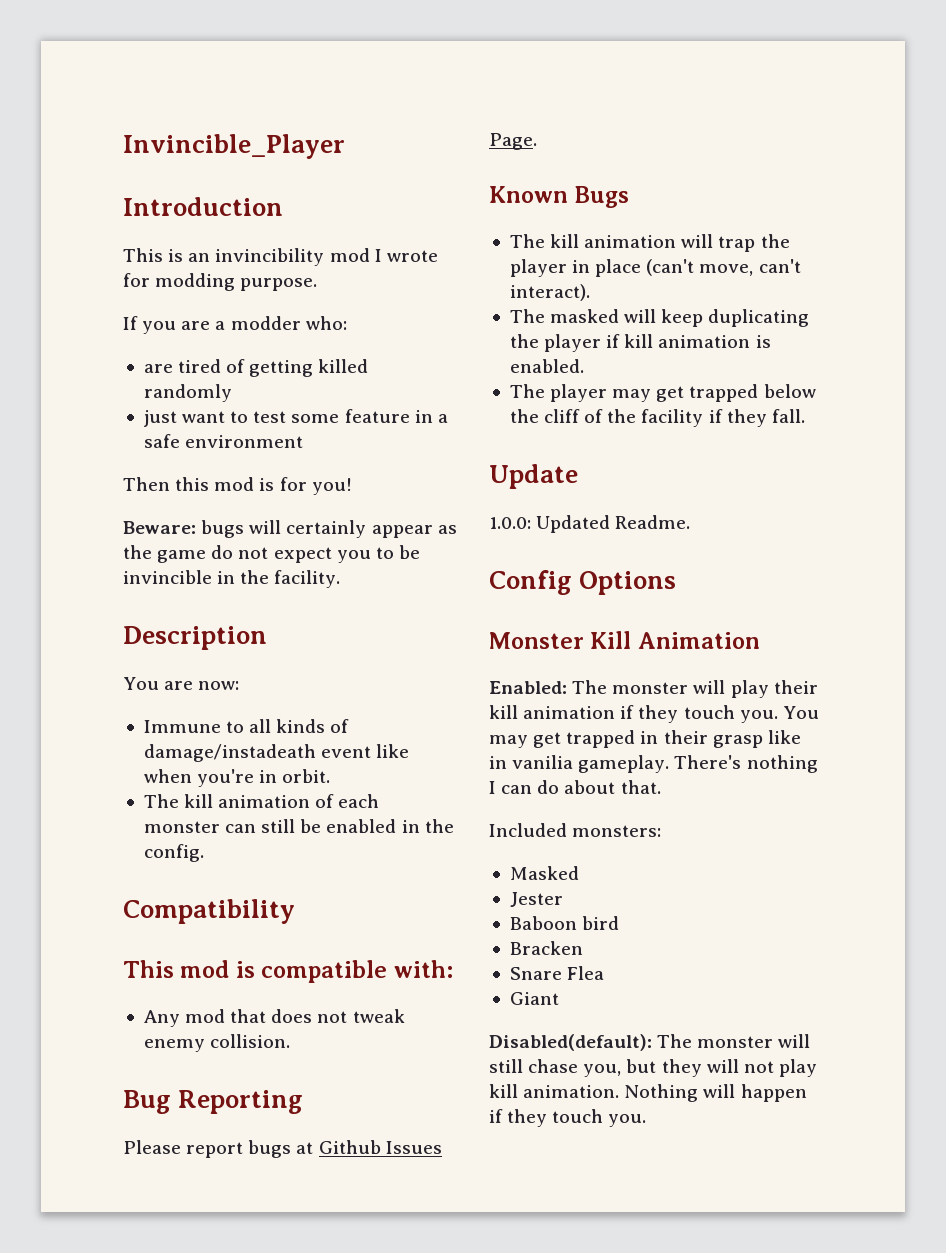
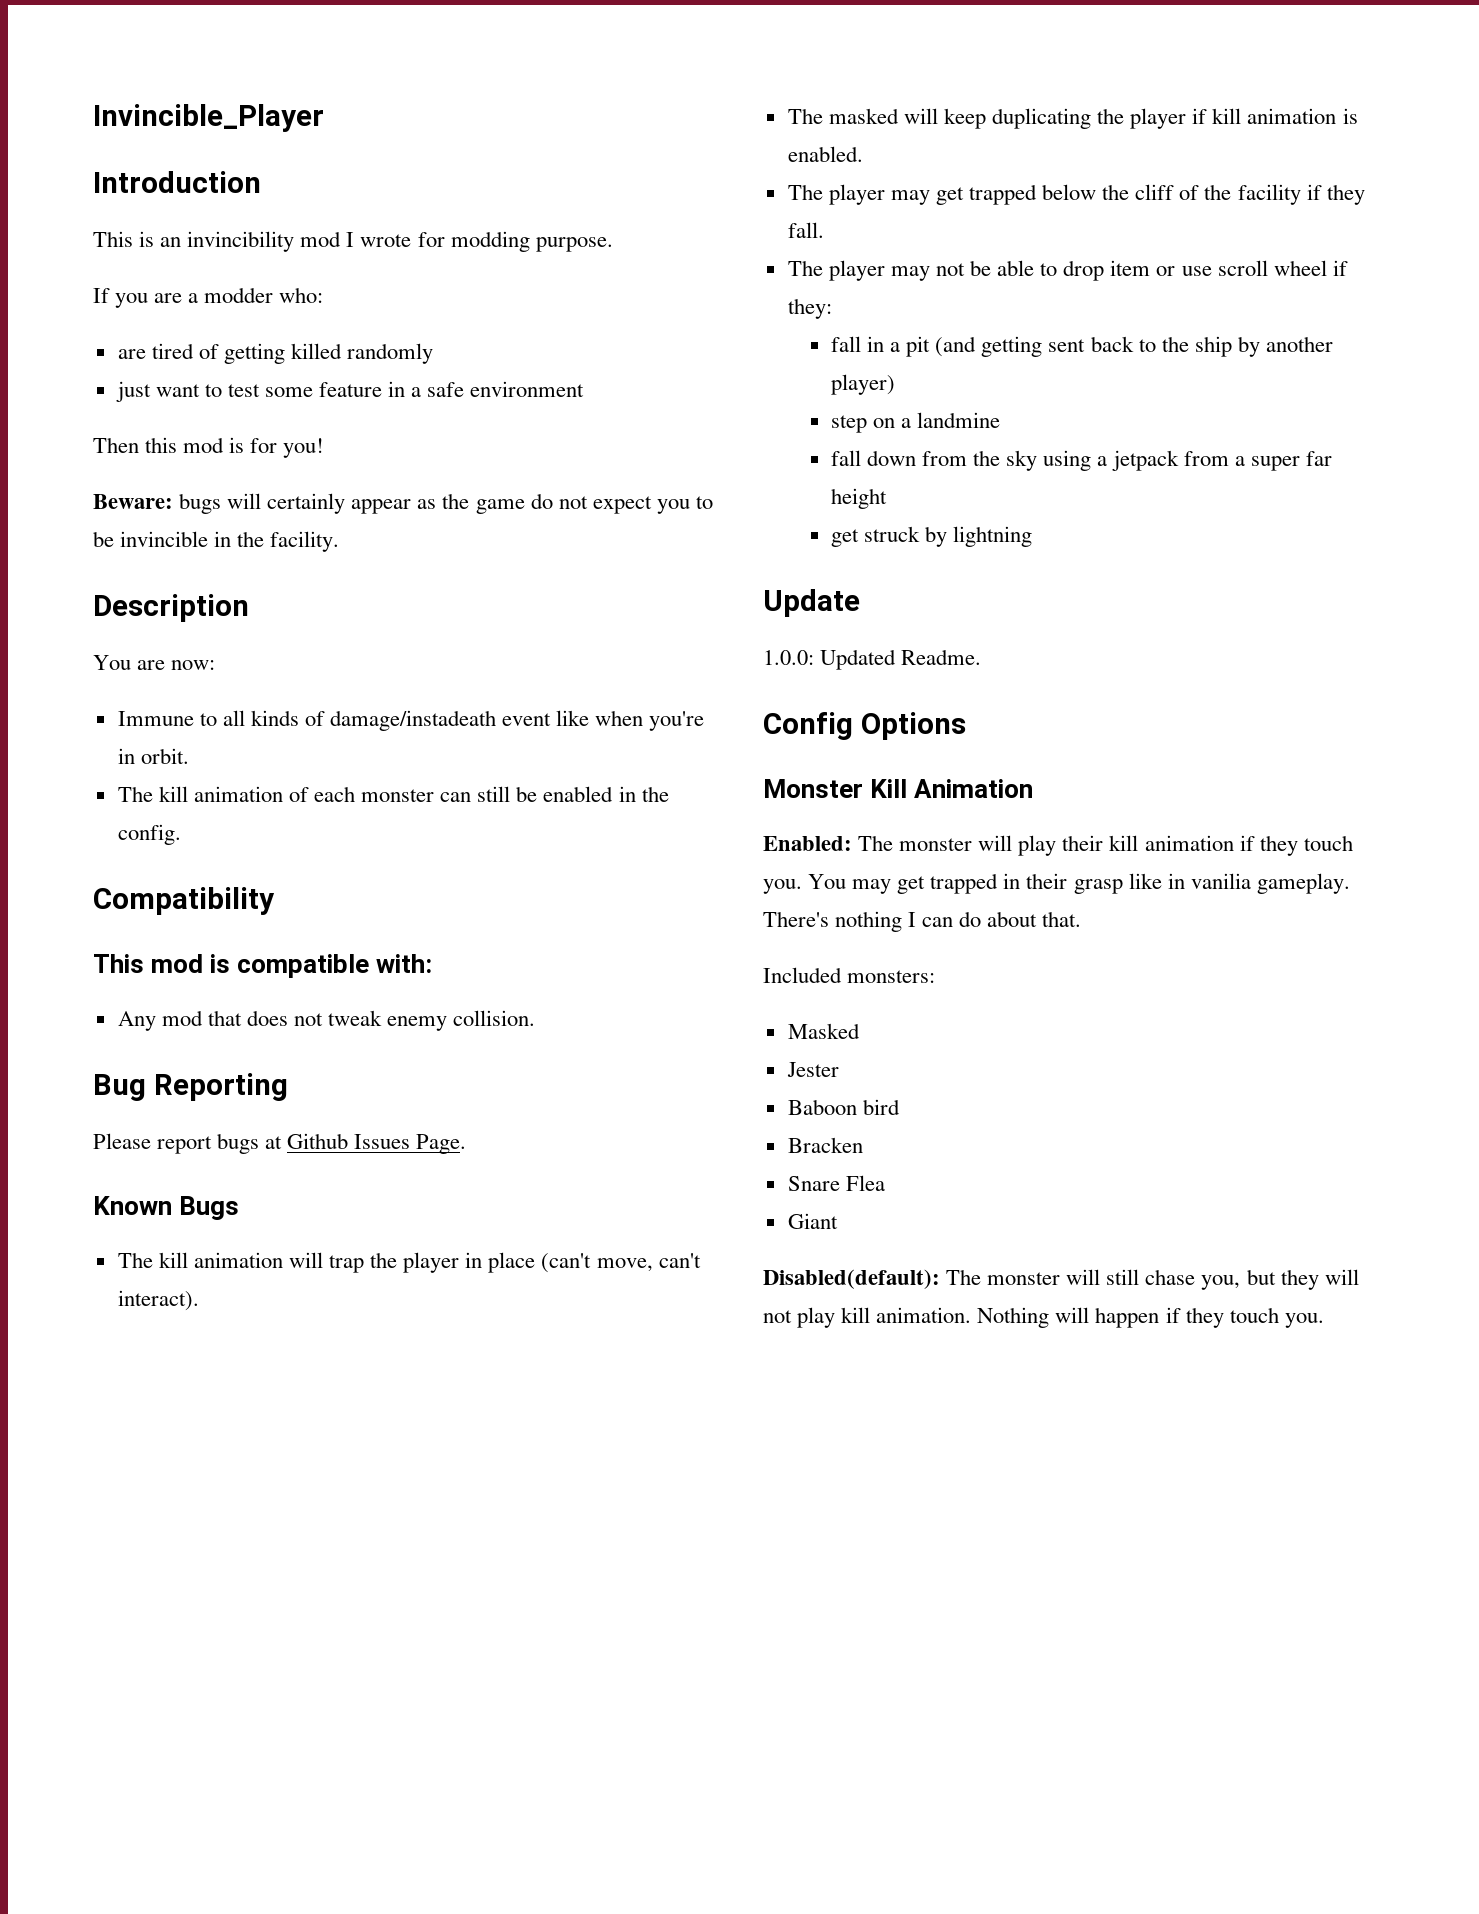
+ The player may not be able to drop item or use scroll wheel if they:
+ fall in a pit (and getting sent back to the ship by another player)
+ step on a landmine
+ fall down from the sky using a jetpack from a super far height
+ get struck by lightning

